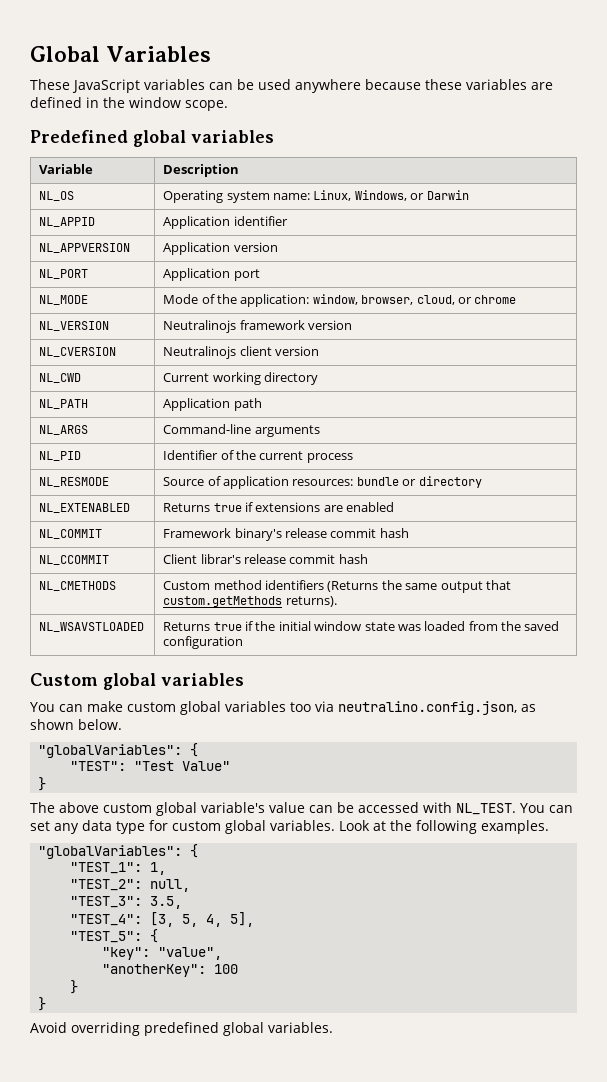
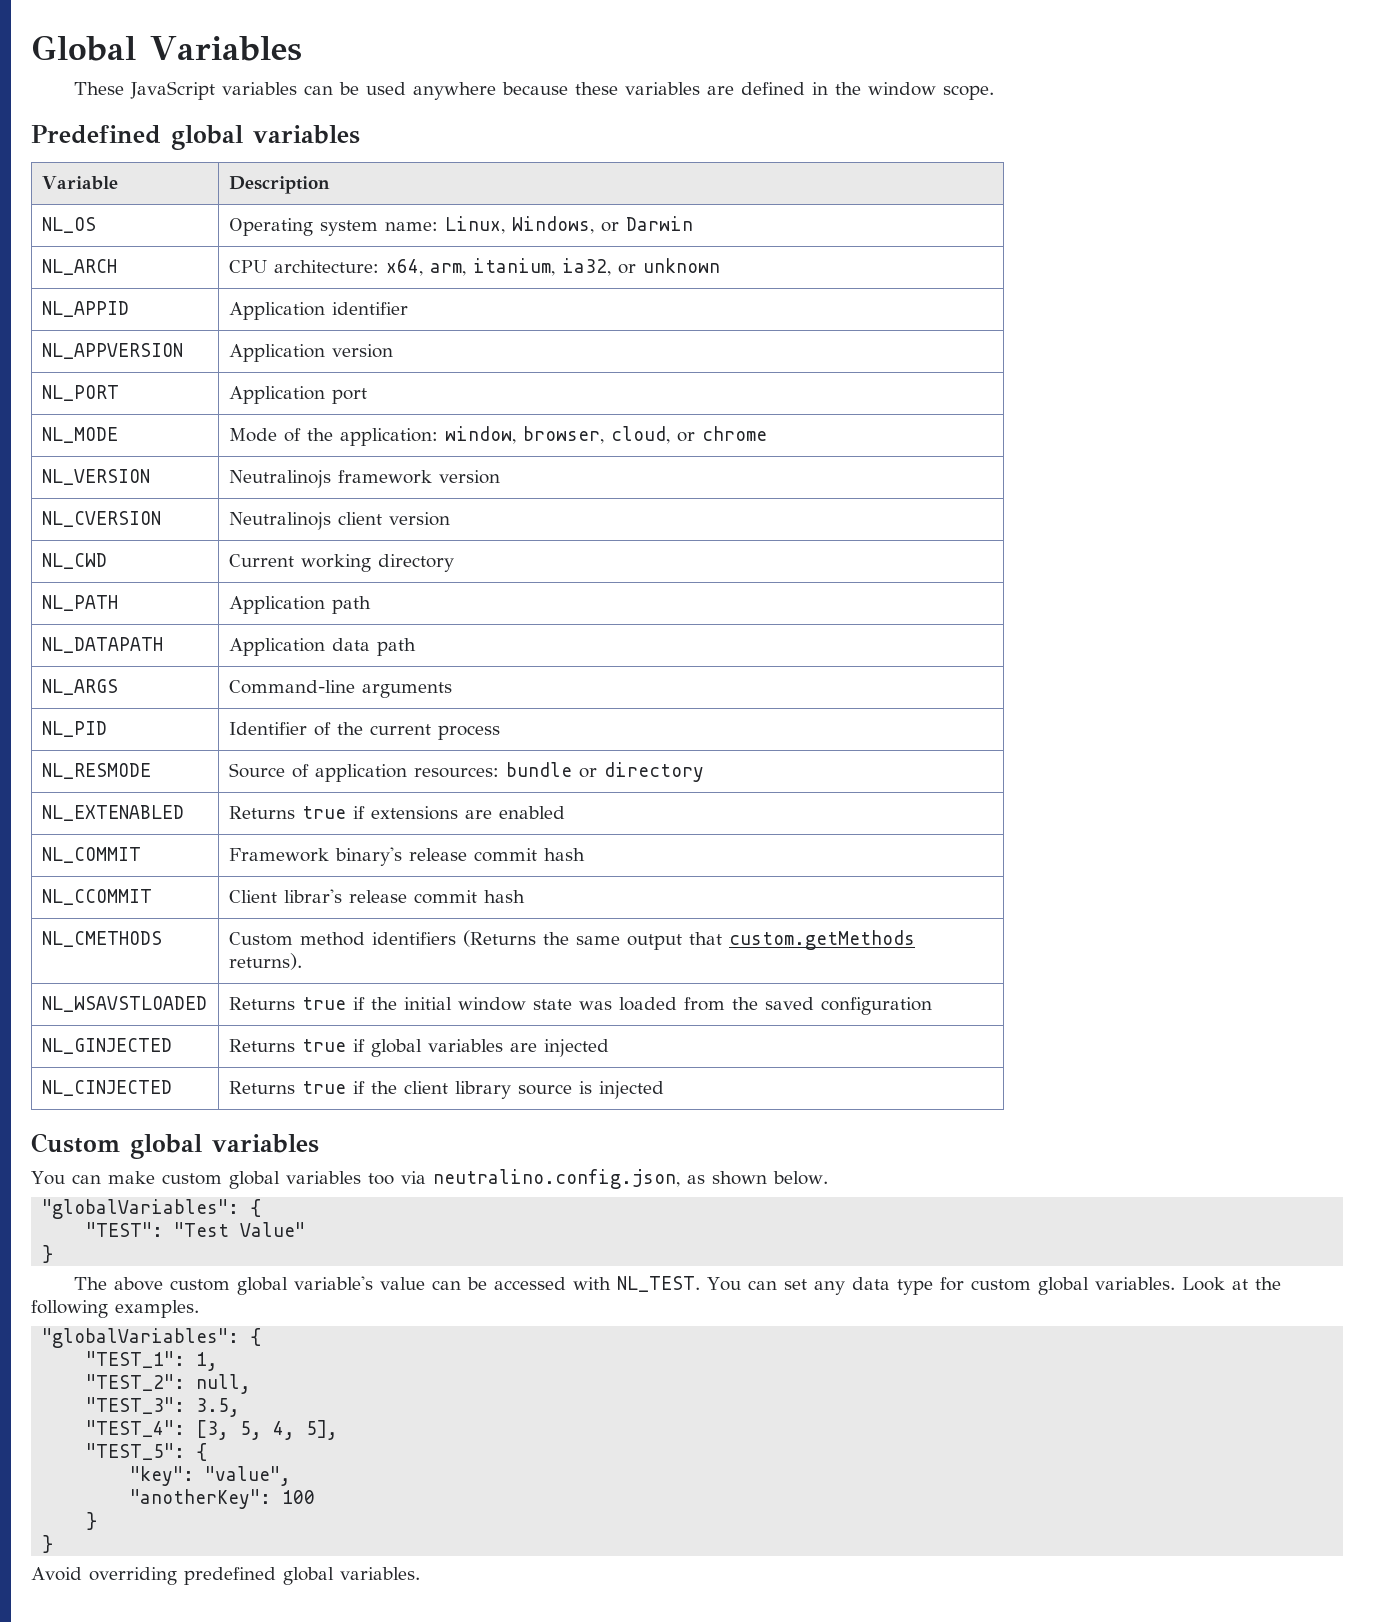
+ NL_ARCH | CPU architecture: x64, arm, itanium, ia32, or unknown
+ NL_DATAPATH | Application data path
+ NL_GINJECTED | Returns true if global variables are injected
+ NL_CINJECTED | Returns true if the client library source is injected

